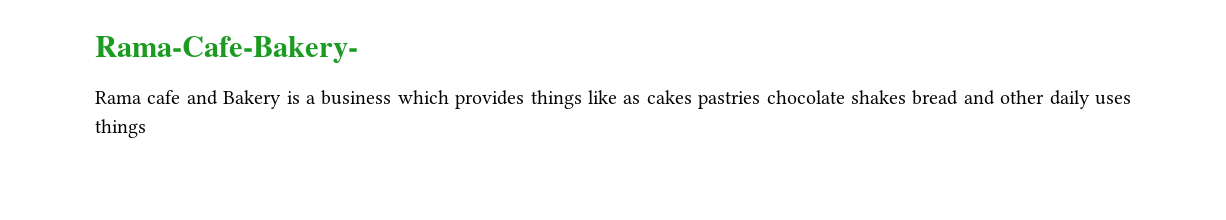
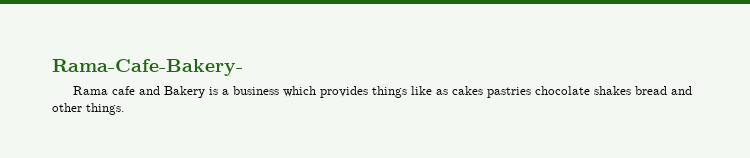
- Rama cafe and Bakery is a business which provides things like as cakes pastries chocolate shakes bread and other daily uses things
+ Rama cafe and Bakery is a business which provides things like as cakes pastries chocolate shakes bread and other things.

